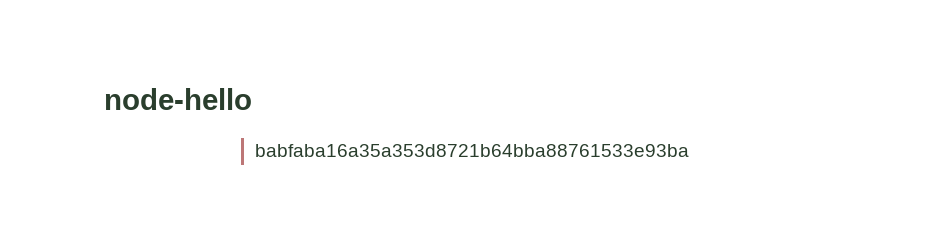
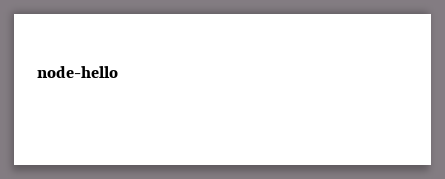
- babfaba16a35a353d8721b64bba88761533e93ba

